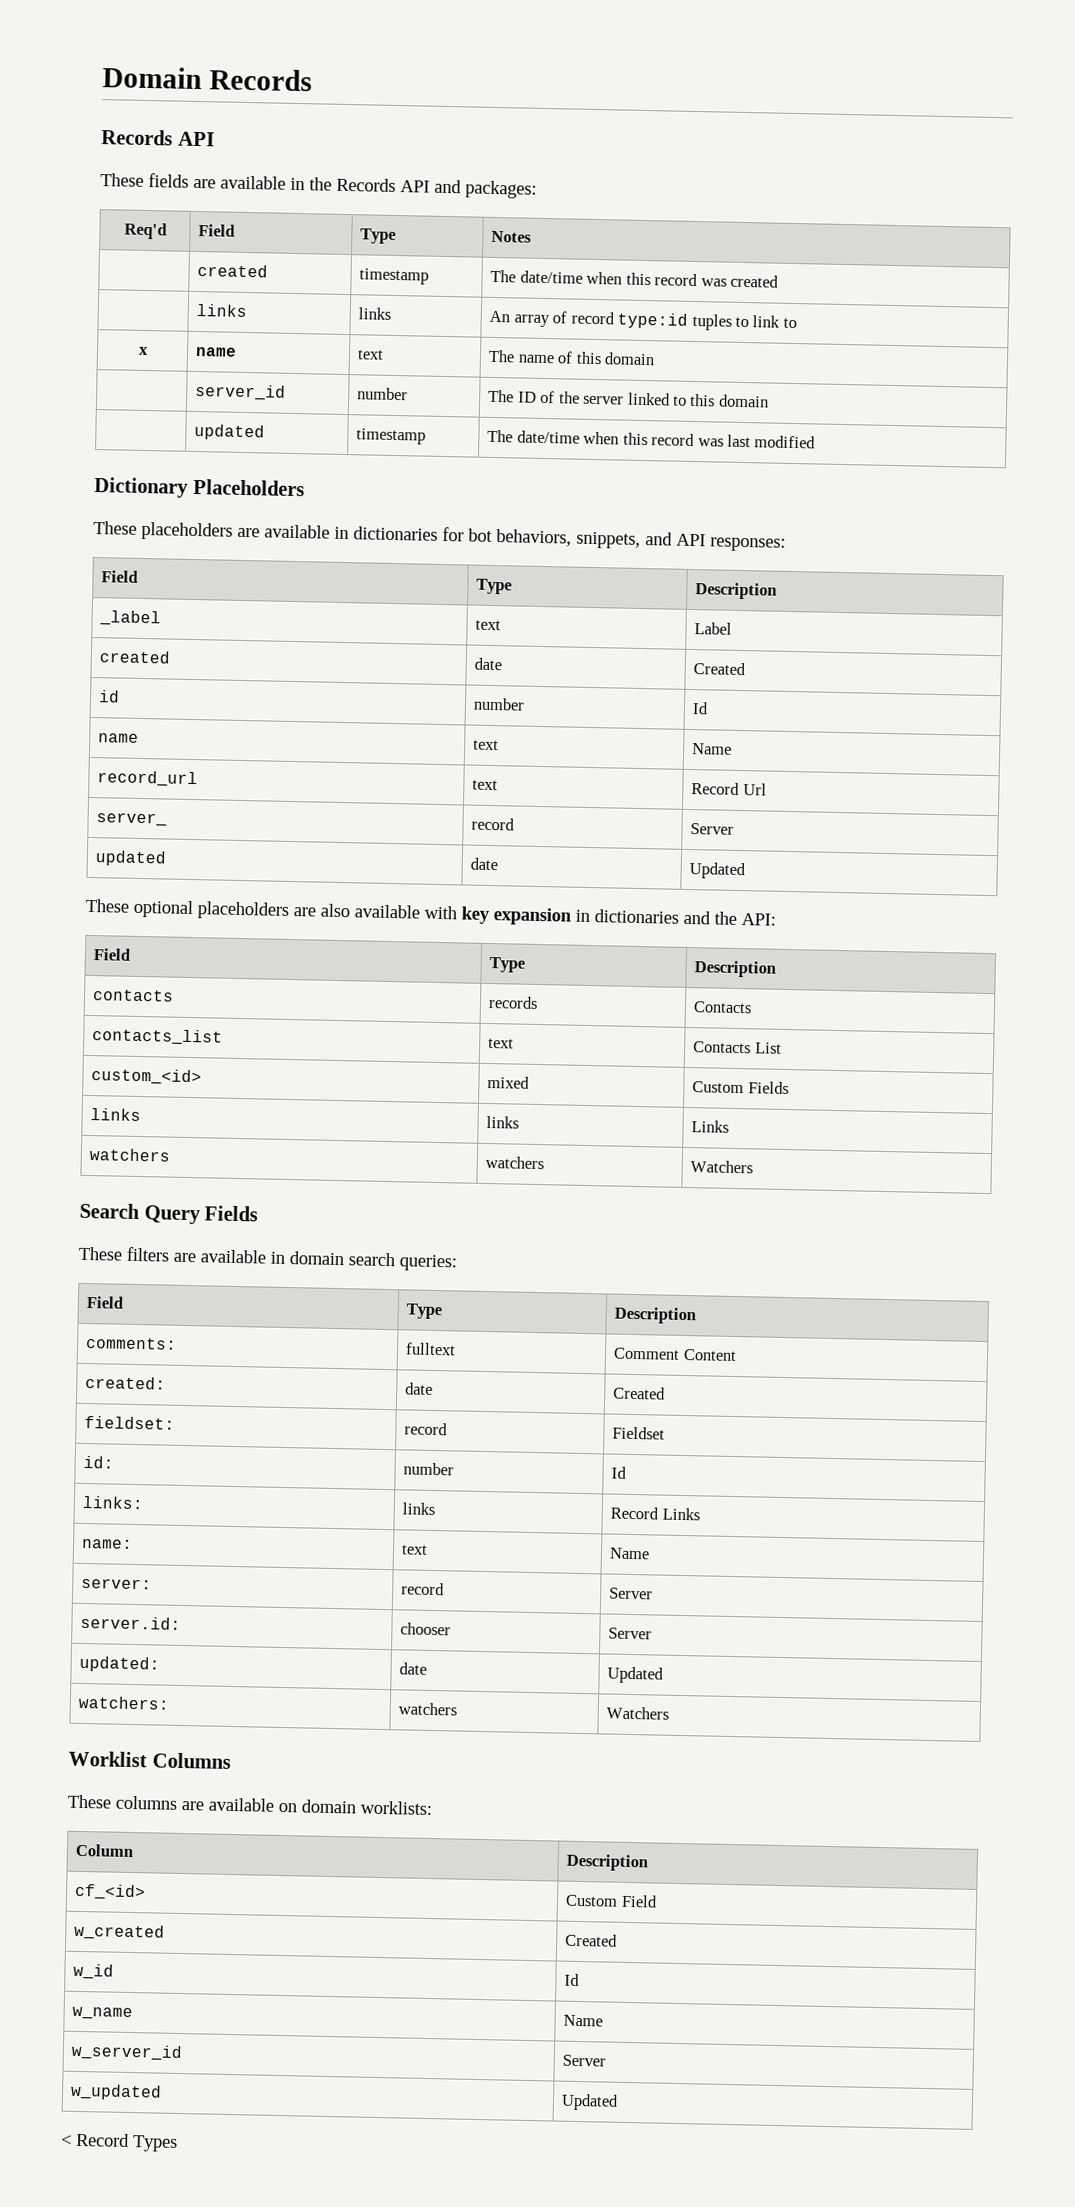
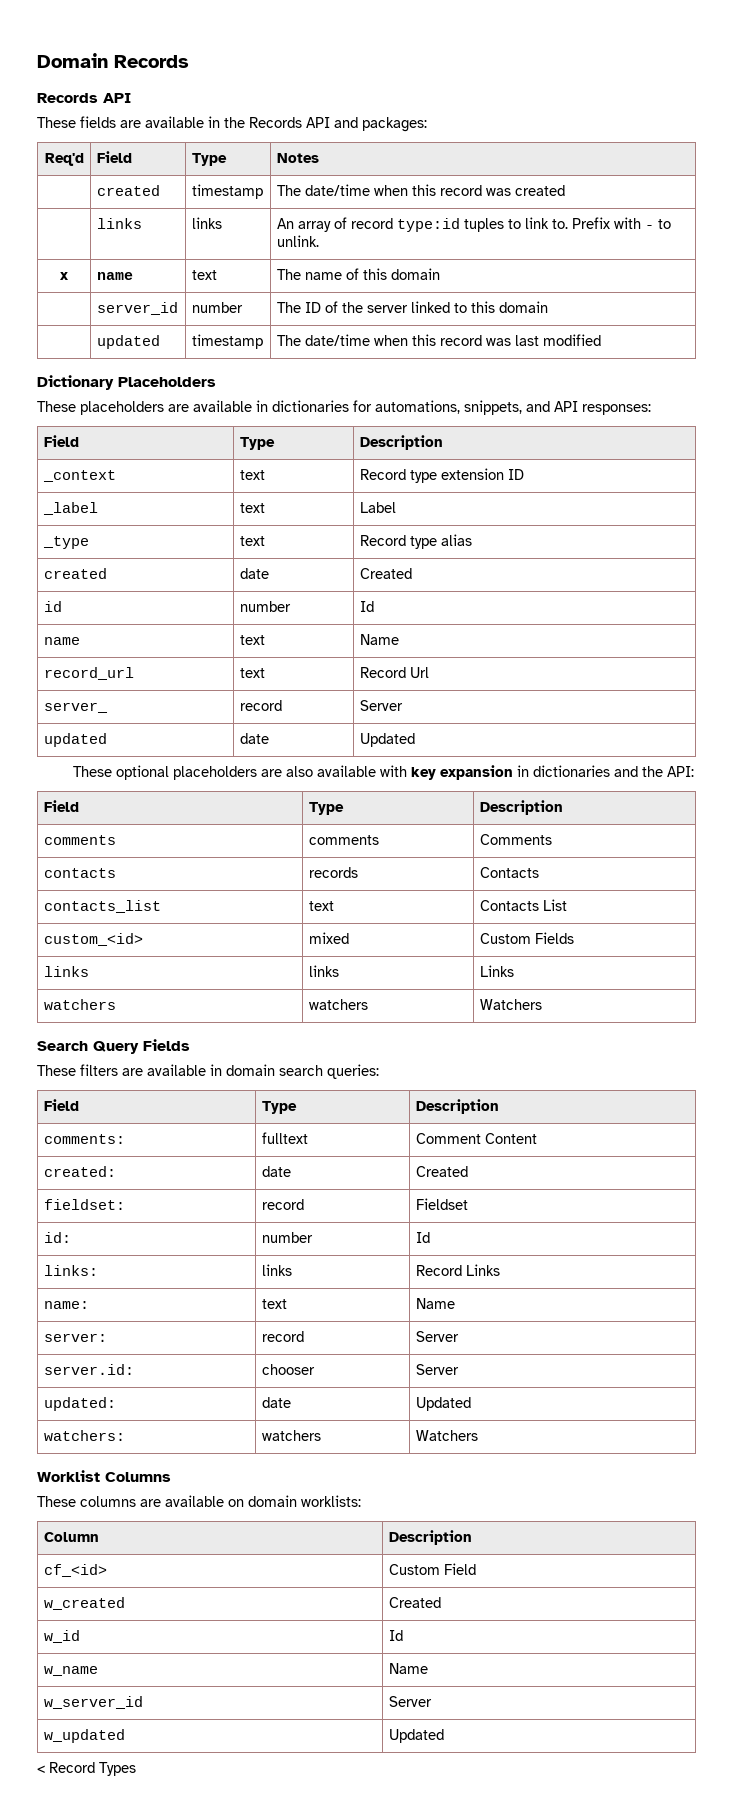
- | links | links | An array of record type:id tuples to link to
+ | links | links | An array of record type:id tuples to link to. Prefix with - to unlink.
- These placeholders are available in dictionaries for bot behaviors, snippets, and API responses:
+ These placeholders are available in dictionaries for automations, snippets, and API responses:
+ _context | text | Record type extension ID
  _label | text | Label
+ _type | text | Record type alias
+ comments | comments | Comments

